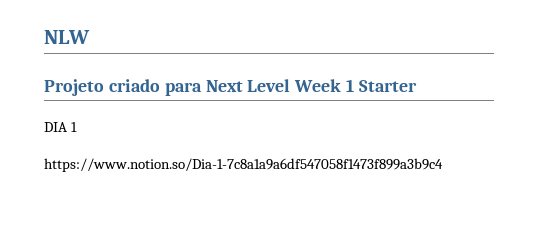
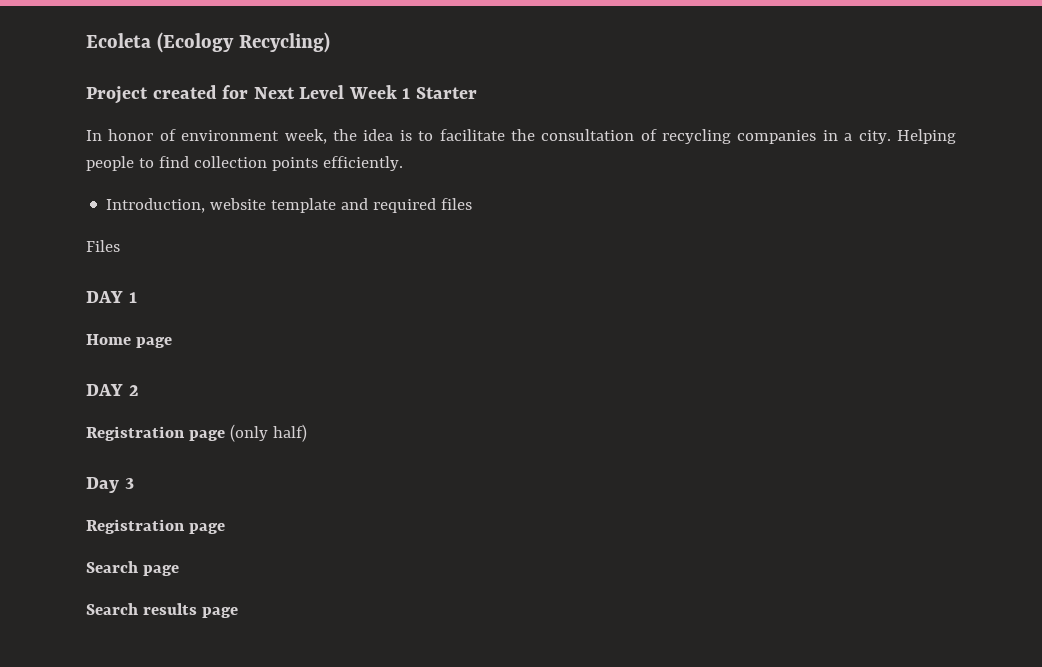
- NLW
- Projeto criado para Next Level Week 1 Starter
+ Ecoleta (Ecology Recycling)
+ Project created for Next Level Week 1 Starter
- DIA 1
- https://www.notion.so/Dia-1-7c8a1a9a6df547058f1473f899a3b9c4
+ In honor of environment week, the idea is to facilitate the consultation of recycling companies in a city. Helping people to find collection points efficiently.
+ Introduction, website template and required files
+ Files
+ DAY 1
+ Home page
+ DAY 2
+ Registration page (only half)
+ Day 3
+ Registration page
+ Search page
+ Search results page

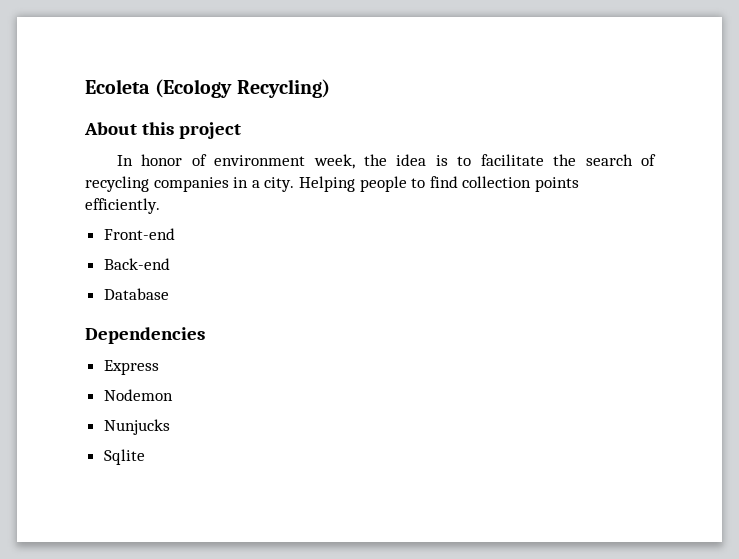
- Project created for Next Level Week 1 Starter
+ About this project
- In honor of environment week, the idea is to facilitate the consultation of recycling companies in a city.
+ In honor of environment week, the idea is to facilitate the search of recycling companies in a city.
- Introduction, website template and required files
- Files
- DAY 1
- Home page
- DAY 2
- Registration page (only half)
- Day 3
- Registration page
- Search page
- Search results page
+ Front-end
+ Back-end
+ Database
+ Dependencies
+ Express
+ Nodemon
+ Nunjucks
+ Sqlite

